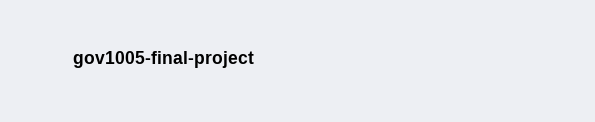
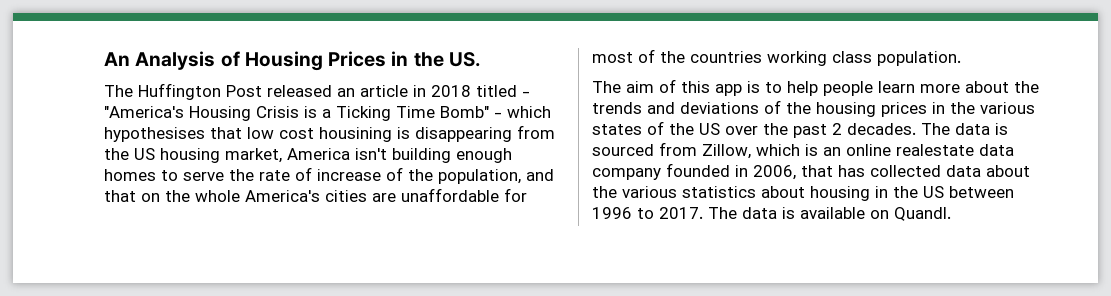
- gov1005-final-project
+ An Analysis of Housing Prices in the US.
+ The Huffington Post released an article in 2018 titled - "America's Housing Crisis is a Ticking Time Bomb" - which hypothesises that low cost housining is disappearing from the US housing market, America isn't building enough homes to serve the rate of increase of the population, and that on the whole America's cities are unaffordable for most of the countries working class population.
+ The aim of this app is to help people learn more about the trends and deviations of the housing prices in the various states of the US over the past 2 decades. The data is sourced from Zillow, which is an online realestate data company founded in 2006, that has collected data about the various statistics about housing in the US between 1996 to 2017. The data is available on Quandl.

